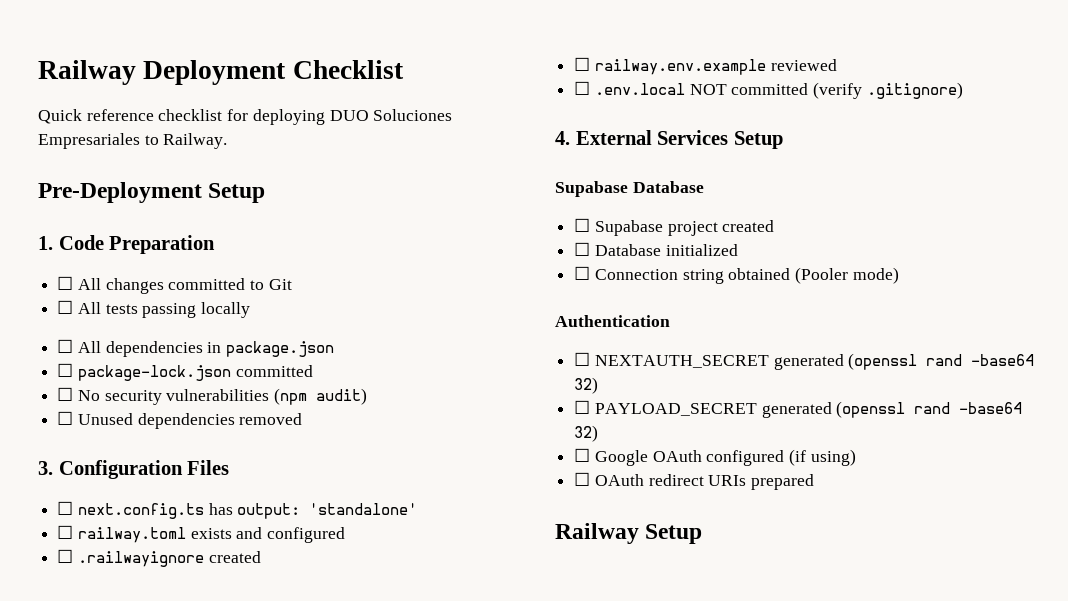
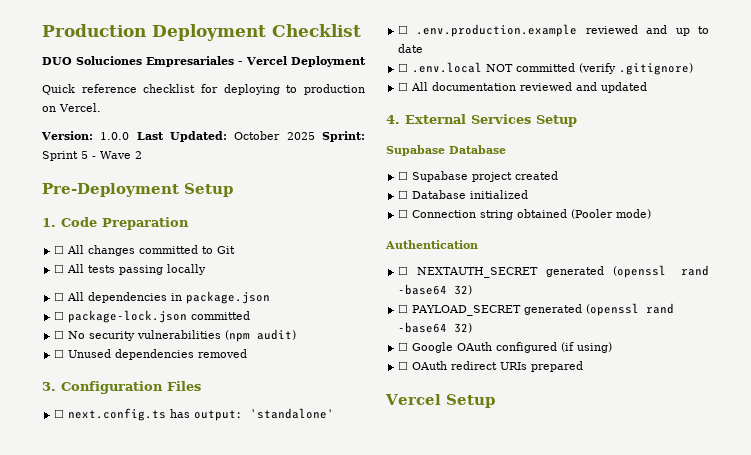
- Railway Deployment Checklist
+ Production Deployment Checklist
+ DUO Soluciones Empresariales - Vercel Deployment
- Quick reference checklist for deploying DUO Soluciones Empresariales to Railway.
+ Quick reference checklist for deploying to production on Vercel.
+ Version: 1.0.0 Last Updated: October 2025 Sprint: Sprint 5 - Wave 2
- ☐ railway.toml exists and configured
- ☐ .railwayignore created
- ☐ railway.env.example reviewed
+ ☐ .env.production.example reviewed and up to date
+ ☐ All documentation reviewed and updated
- Railway Setup
+ Vercel Setup

